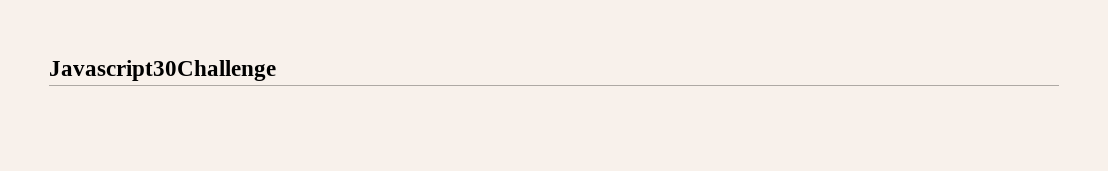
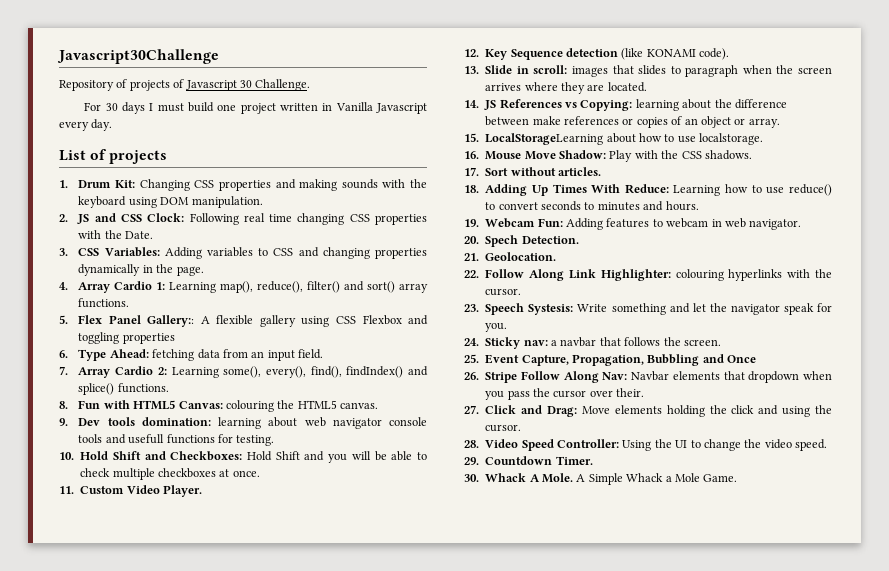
+ Repository of projects of Javascript 30 Challenge.
+ For 30 days I must build one project written in Vanilla Javascript every day.
+ List of projects
+ 1. Drum Kit: Changing CSS properties and making sounds with the keyboard using DOM manipulation.
+ 2. JS and CSS Clock: Following real time changing CSS properties with the Date.
+ 3. CSS Variables: Adding variables to CSS and changing properties dynamically in the page.
+ 4. Array Cardio 1: Learning map(), reduce(), filter() and sort() array functions.
+ 5. Flex Panel Gallery:: A flexible gallery using CSS Flexbox and toggling properties
+ 6. Type Ahead: fetching data from an input field.
+ 7. Array Cardio 2: Learning some(), every(), find(), findIndex() and splice() functions.
+ 8. Fun with HTML5 Canvas: colouring the HTML5 canvas.
+ 9. Dev tools domination: learning about web navigator console tools and usefull functions for testing.
+ 10. Hold Shift and Checkboxes: Hold Shift and you will be able to check multiple checkboxes at once.
+ 11. Custom Video Player.
+ 12. Key Sequence detection (like KONAMI code).
+ 13. Slide in scroll: images that slides to paragraph when the screen arrives where they are located.
+ 14. JS References vs Copying: learning about the difference between make references or copies of an object or array.
+ 15. LocalStorageLearning about how to use localstorage.
+ 16. Mouse Move Shadow: Play with the CSS shadows.
+ 17. Sort without articles.
+ 18. Adding Up Times With Reduce: Learning how to use reduce() to convert seconds to minutes and hours.
+ 19. Webcam Fun: Adding features to webcam in web navigator.
+ 20. Spech Detection.
+ 21. Geolocation.
+ 22. Follow Along Link Highlighter: colouring hyperlinks with the cursor.
+ 23. Speech Systesis: Write something and let the navigator speak for you.
+ 24. Sticky nav: a navbar that follows the screen.
+ 25. Event Capture, Propagation, Bubbling and Once
+ 26. Stripe Follow Along Nav: Navbar elements that dropdown when you pass the cursor over their.
+ 27. Click and Drag: Move elements holding the click and using the cursor.
+ 28. Video Speed Controller: Using the UI to change the video speed.
+ 29. Countdown Timer.
+ 30. Whack A Mole. A Simple Whack a Mole Game.

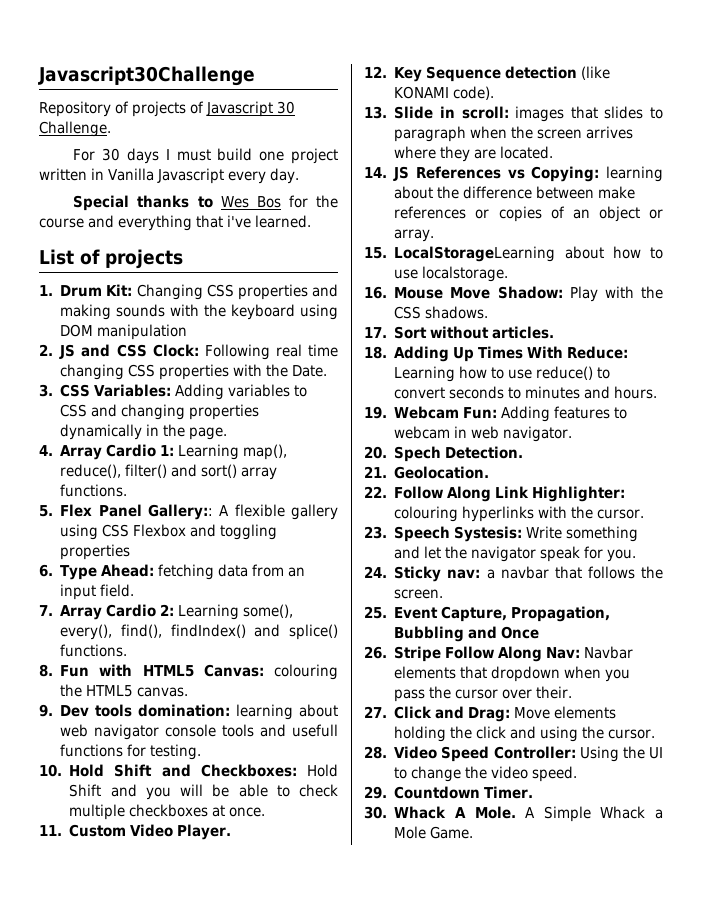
+ Special thanks to Wes Bos for the course and everything that i've learned.
- 1. Drum Kit: Changing CSS properties and making sounds with the keyboard using DOM manipulation.
+ 1. Drum Kit: Changing CSS properties and making sounds with the keyboard using DOM manipulation

